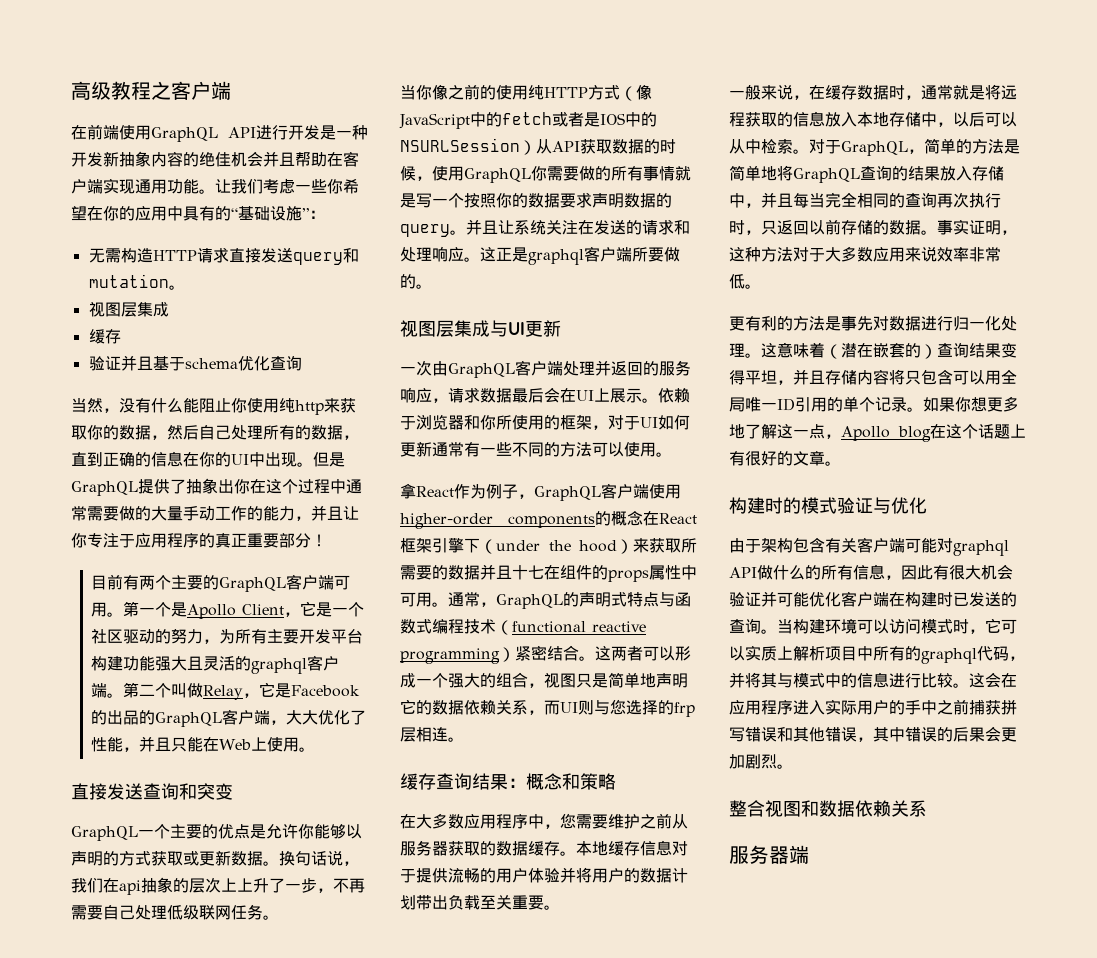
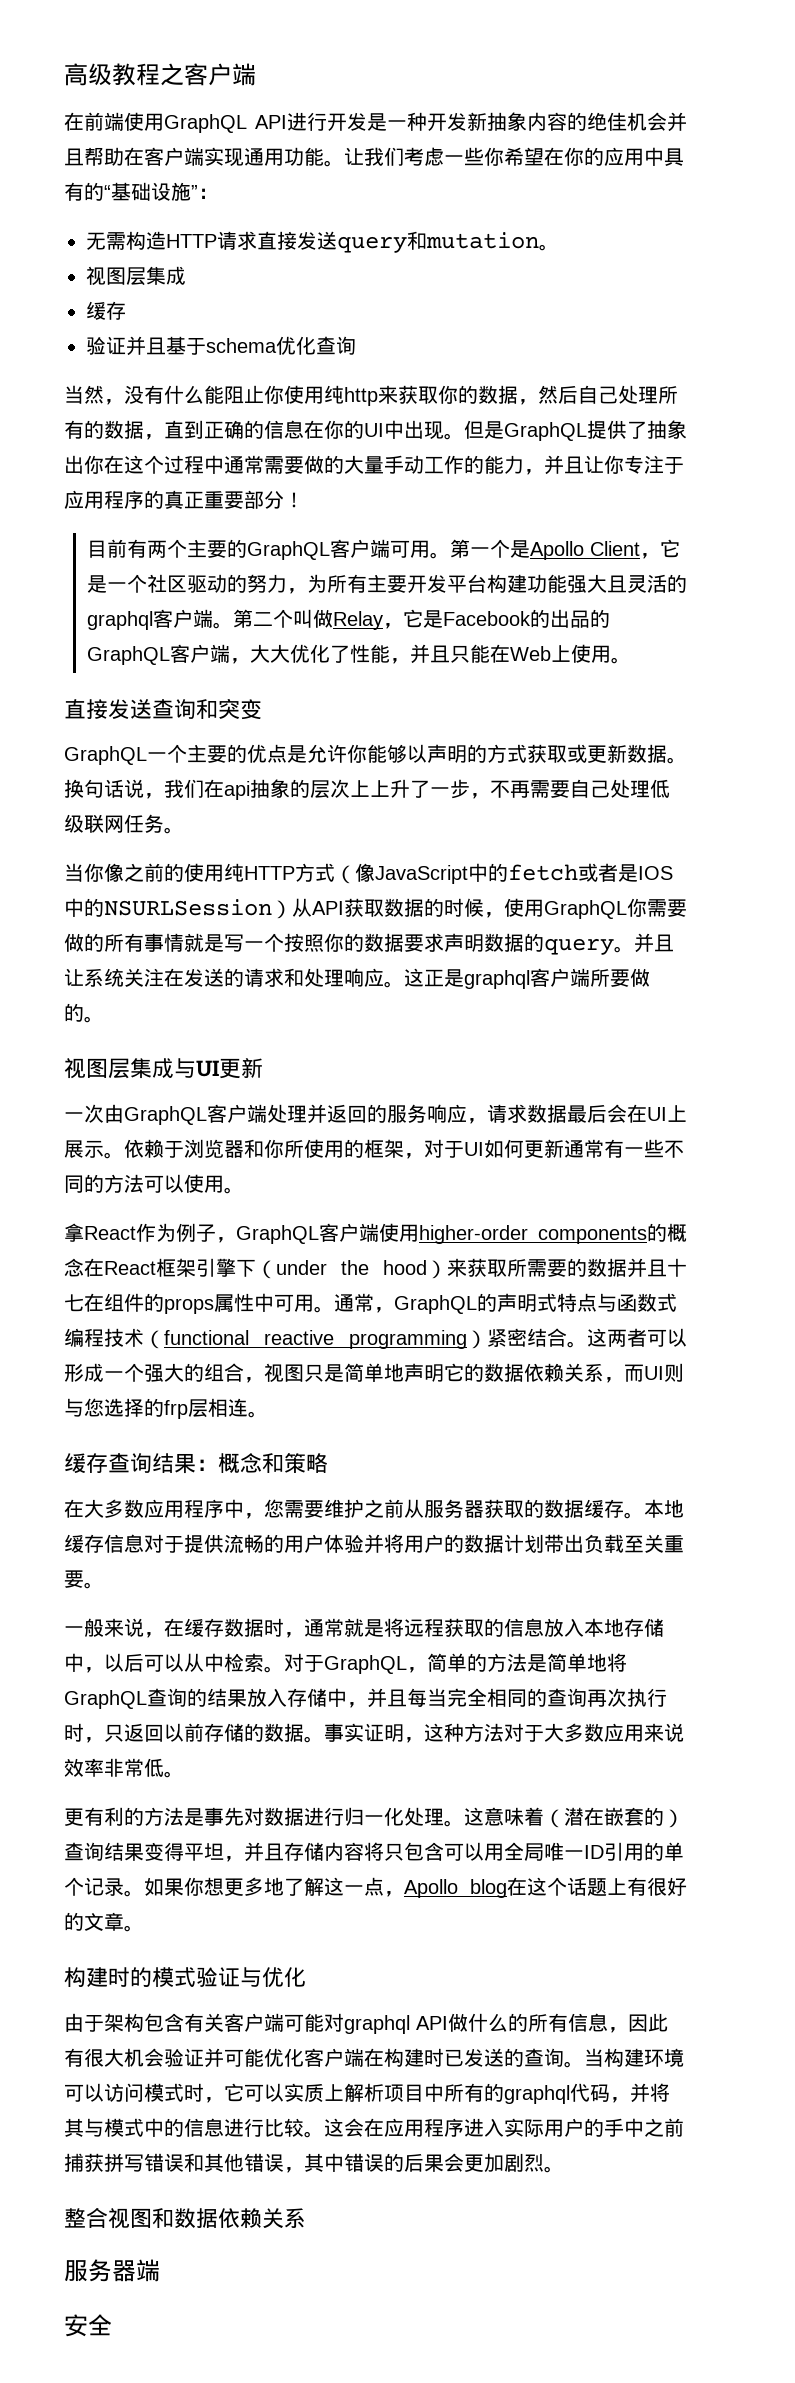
+ 安全

